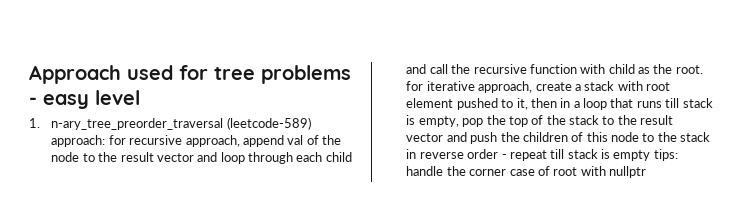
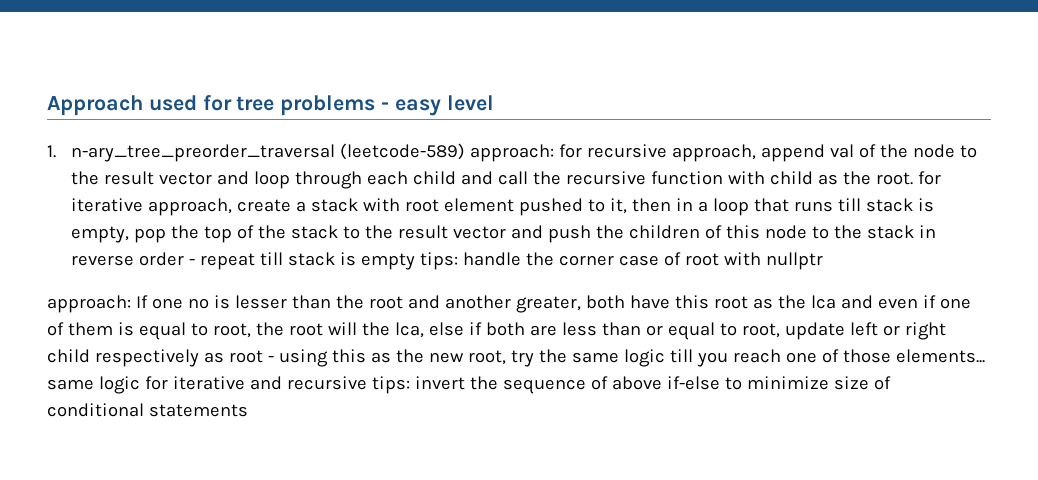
+ approach: If one no is lesser than the root and another greater, both have this root as the lca and even if one of them is equal to root, the root will the lca, else if both are less than or equal to root, update left or right child respectively as root - using this as the new root, try the same logic till you reach one of those elements... same logic for iterative and recursive tips: invert the sequence of above if-else to minimize size of conditional statements

